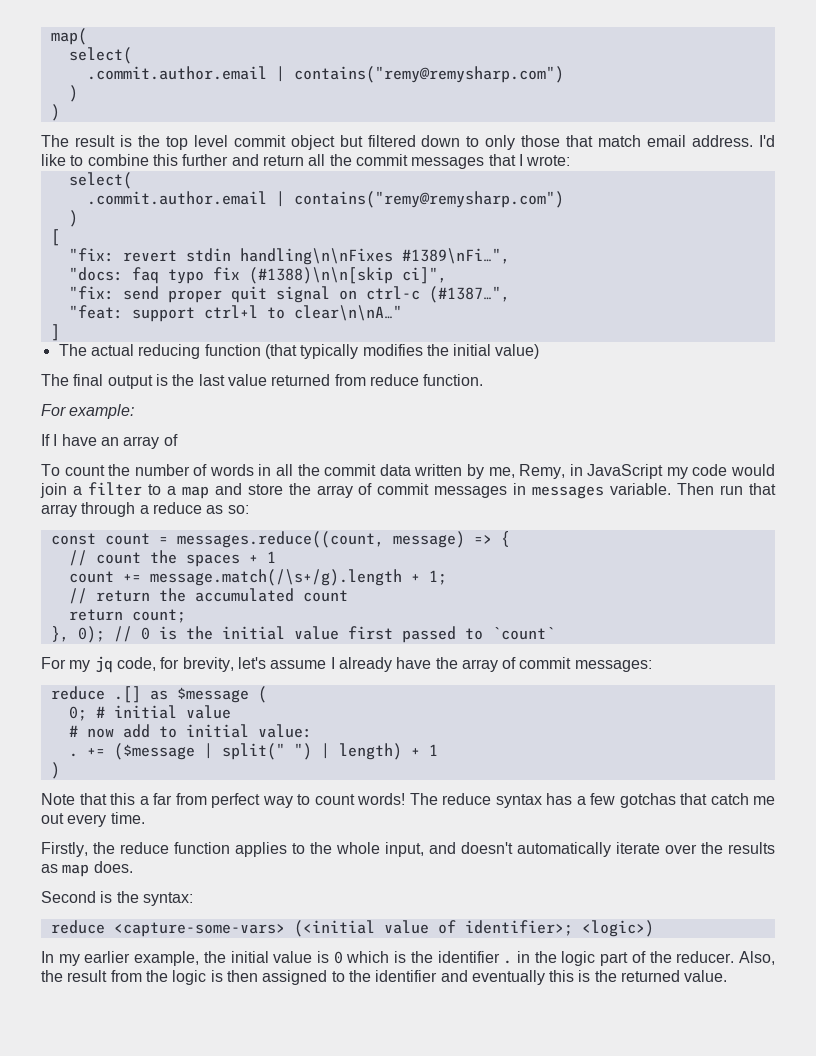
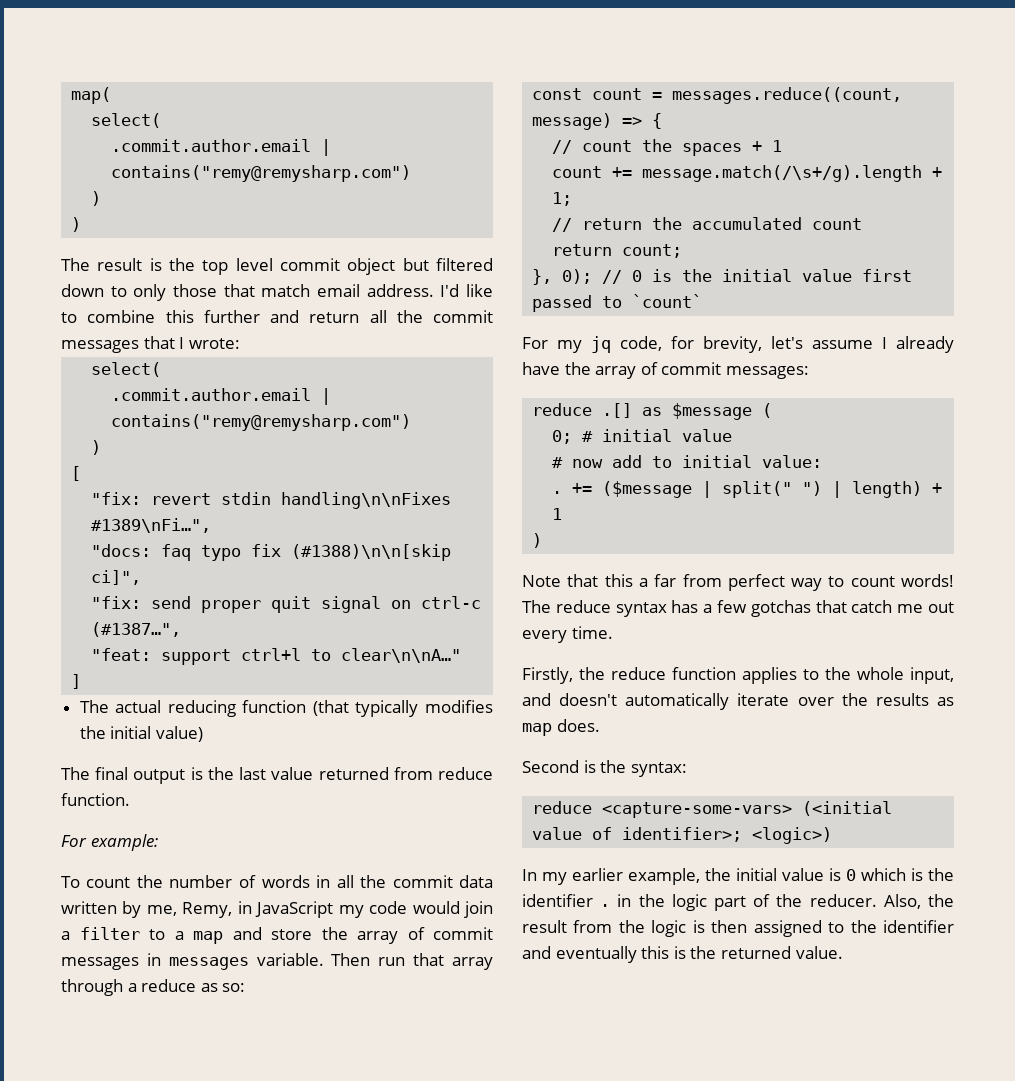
- If I have an array of

